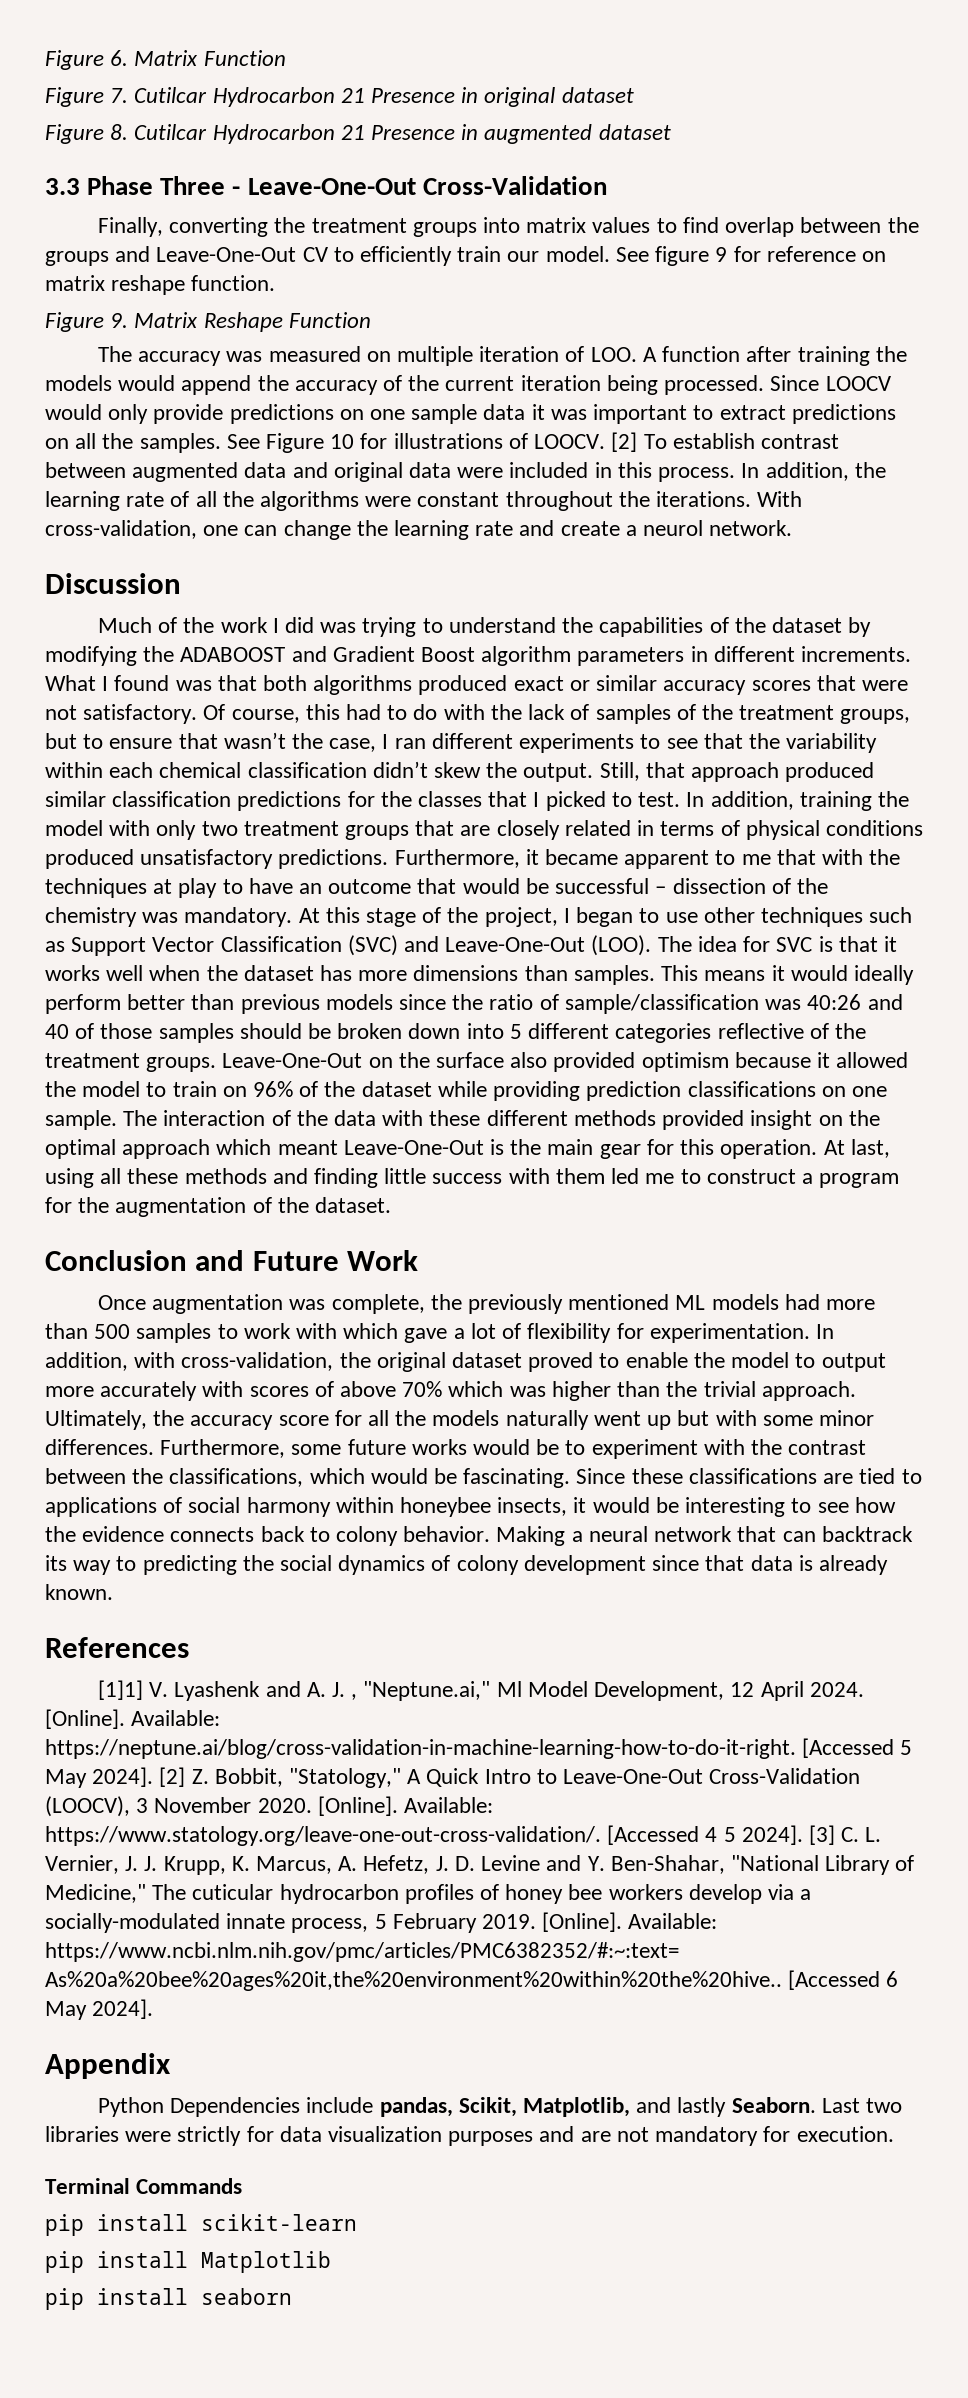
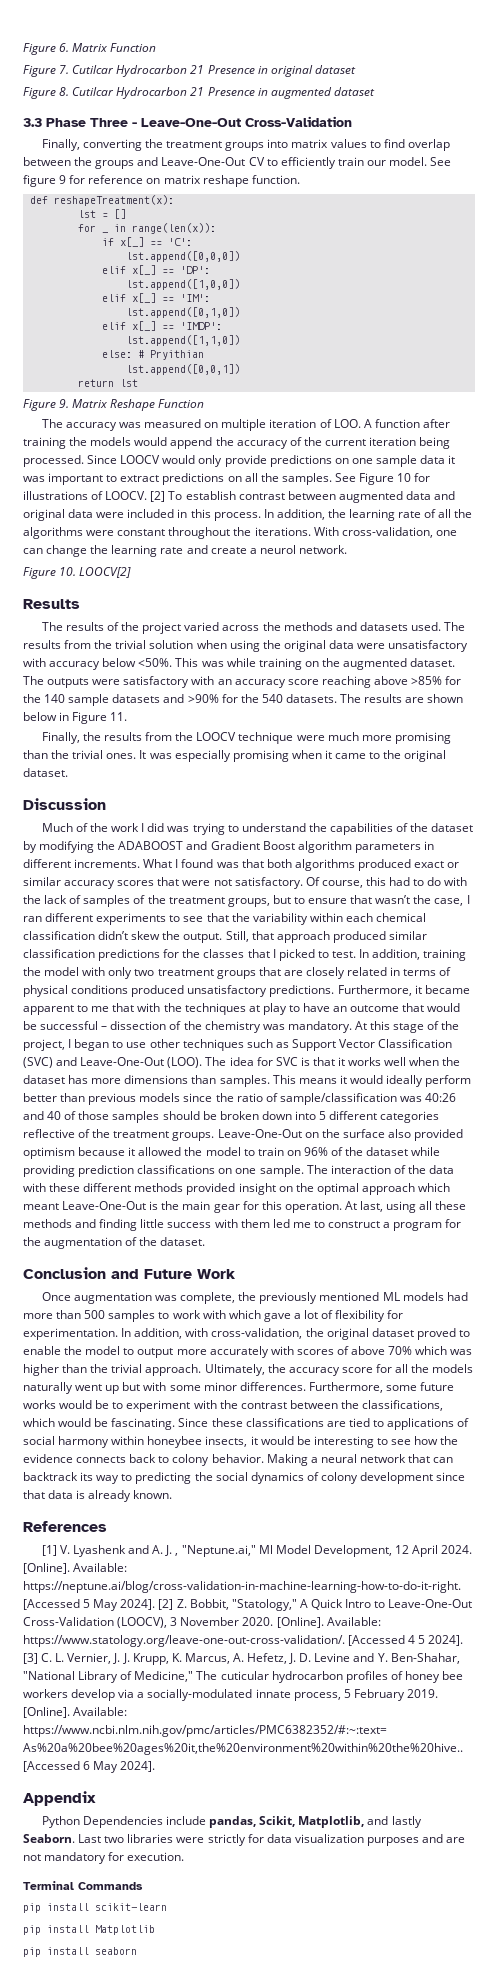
+ def reshapeTreatment(x):
+ lst = []
+ for _ in range(len(x)):
+ if x[_] == 'C':
+ lst.append([0,0,0])
+ elif x[_] == 'DP':
+ lst.append([1,0,0])
+ elif x[_] == 'IM':
+ lst.append([0,1,0])
+ elif x[_] == 'IMDP':
+ lst.append([1,1,0])
+ else: # Pryithian
+ lst.append([0,0,1])
+ return lst
+ Figure 10. LOOCV[2]
+ Results
+ The results of the project varied across the methods and datasets used. The results from the trivial solution when using the original data were unsatisfactory with accuracy below <50%. This was while training on the augmented dataset. The outputs were satisfactory with an accuracy score reaching above >85% for the 140 sample datasets and >90% for the 540 datasets. The results are shown below in Figure 11.
+ Finally, the results from the LOOCV technique were much more promising than the trivial ones. It was especially promising when it came to the original dataset.
- [1]1] V. Lyashenk and A. J. , "Neptune.ai," Ml Model Development, 12 April 2024.
+ [1] V. Lyashenk and A. J. , "Neptune.ai," Ml Model Development, 12 April 2024.

